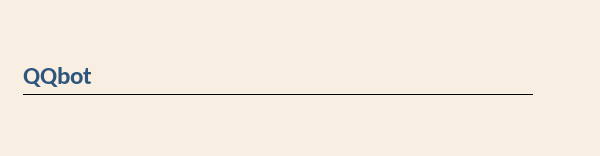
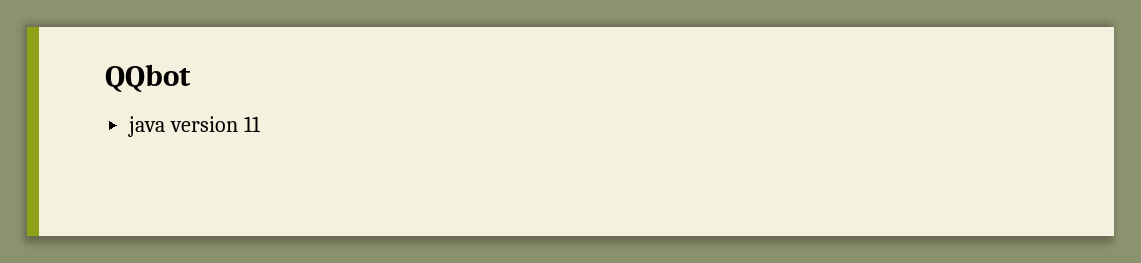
+ java version 11

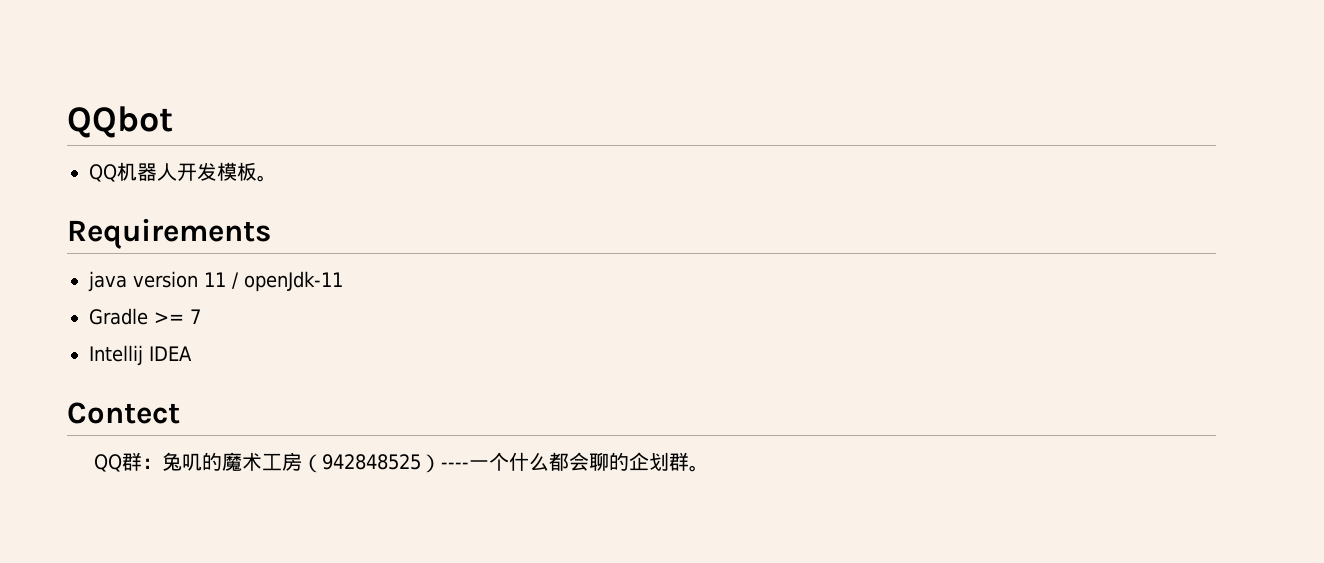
- java version 11
+ QQ机器人开发模板。
+ Requirements
+ java version 11 / openJdk-11
+ Gradle >= 7
+ Intellij IDEA
+ Contect
+ QQ群：兔叽的魔术工房（942848525）----一个什么都会聊的企划群。

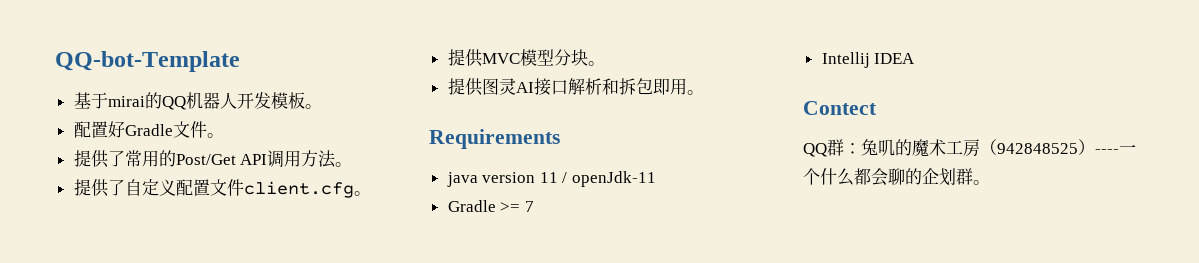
- QQbot
- QQ机器人开发模板。
+ QQ-bot-Template
+ 基于mirai的QQ机器人开发模板。
+ 配置好Gradle文件。
+ 提供了常用的Post/Get API调用方法。
+ 提供了自定义配置文件client.cfg。
+ 提供MVC模型分块。
+ 提供图灵AI接口解析和拆包即用。

